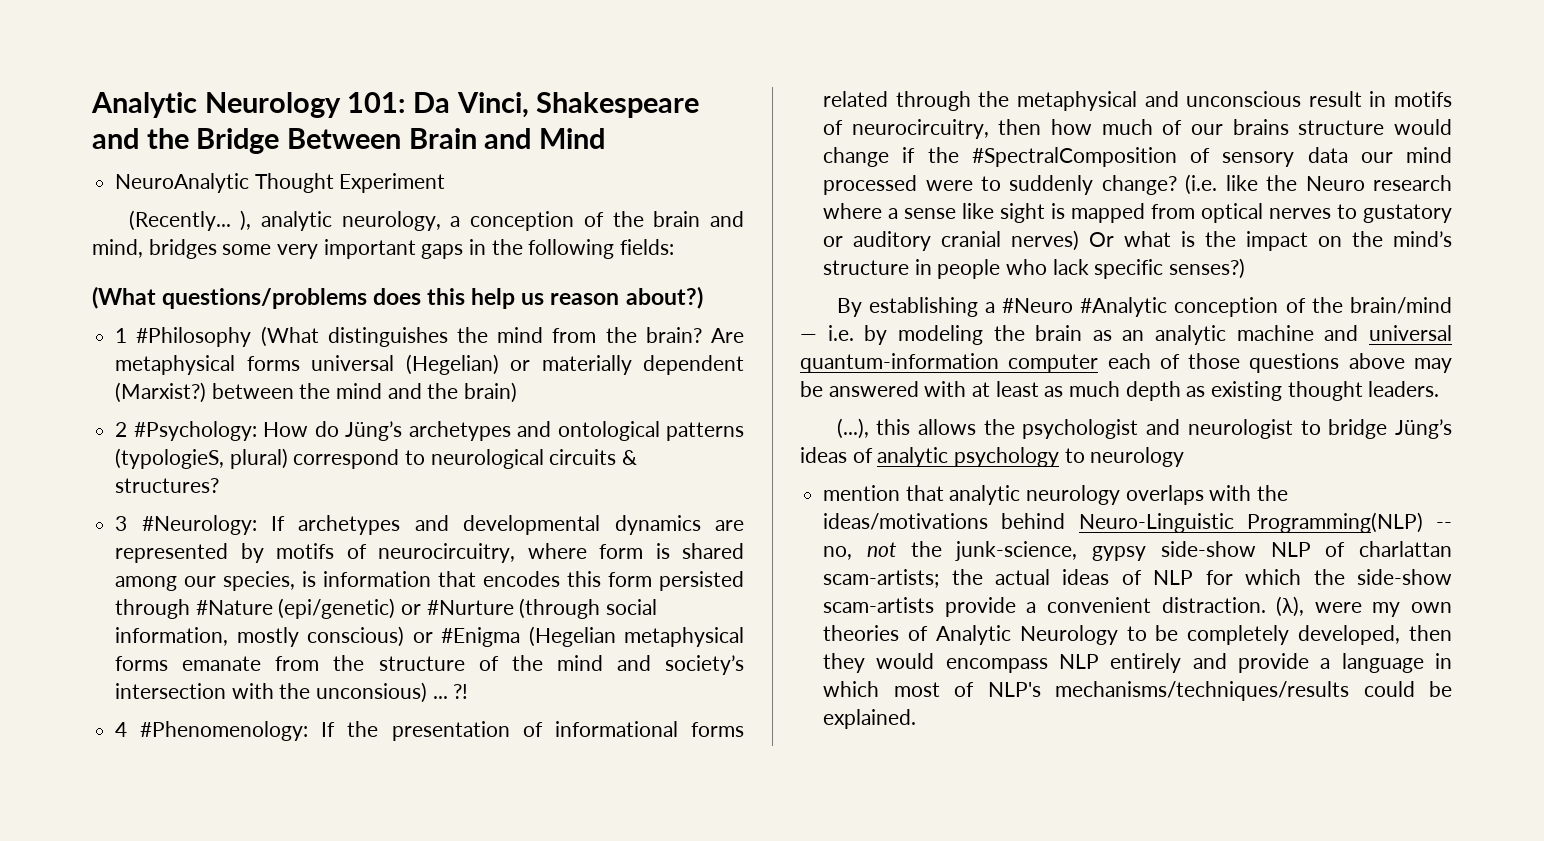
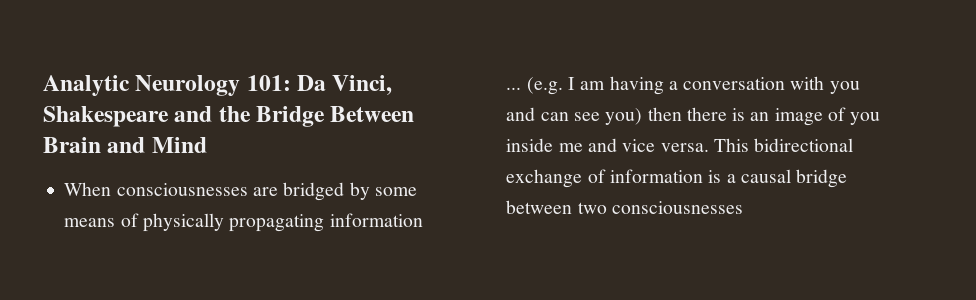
- NeuroAnalytic Thought Experiment
- (Recently... ), analytic neurology, a conception of the brain and mind, bridges some very important gaps in the following fields:
- (What questions/problems does this help us reason about?)
- 1 #Philosophy (What distinguishes the mind from the brain? Are metaphysical forms universal (Hegelian) or materially dependent (Marxist?) between the mind and the brain)
- 2 #Psychology: How do Jüng’s archetypes and ontological patterns (typologieS, plural) correspond to neurological circuits & structures?
- 3 #Neurology: If archetypes and developmental dynamics are represented by motifs of neurocircuitry, where form is shared among our species, is information that encodes this form persisted through #Nature (epi/genetic) or #Nurture (through social information, mostly conscious) or #Enigma (Hegelian metaphysical forms emanate from the structure of the mind and society’s intersection with the unconsious) ... ?!
- 4 #Phenomenology: If the presentation of informational forms related through the metaphysical and unconscious result in motifs of neurocircuitry, then how much of our brains structure would change if the #SpectralComposition of sensory data our mind processed were to suddenly change? (i.e. like the Neuro research where a sense like sight is mapped from optical nerves to gustatory or auditory cranial nerves) Or what is the impact on the mind’s structure in people who lack specific senses?)
- By establishing a #Neuro #Analytic conception of the brain/mind — i.e. by modeling the brain as an analytic machine and universal quantum-information computer each of those questions above may be answered with at least as much depth as existing thought leaders.
- (...), this allows the psychologist and neurologist to bridge Jüng’s ideas of analytic psychology to neurology
- mention that analytic neurology overlaps with the ideas/motivations behind Neuro-Linguistic Programming(NLP) -- no, not the junk-science, gypsy side-show NLP of charlattan scam-artists; the actual ideas of NLP for which the side-show scam-artists provide a convenient distraction. (λ), were my own theories of Analytic Neurology to be completely developed, then they would encompass NLP entirely and provide a language in which most of NLP's mechanisms/techniques/results could be explained.
+ When consciousnesses are bridged by some means of physically propagating information ... (e.g. I am having a conversation with you and can see you) then there is an image of you inside me and vice versa. This bidirectional exchange of information is a causal bridge between two consciousnesses

